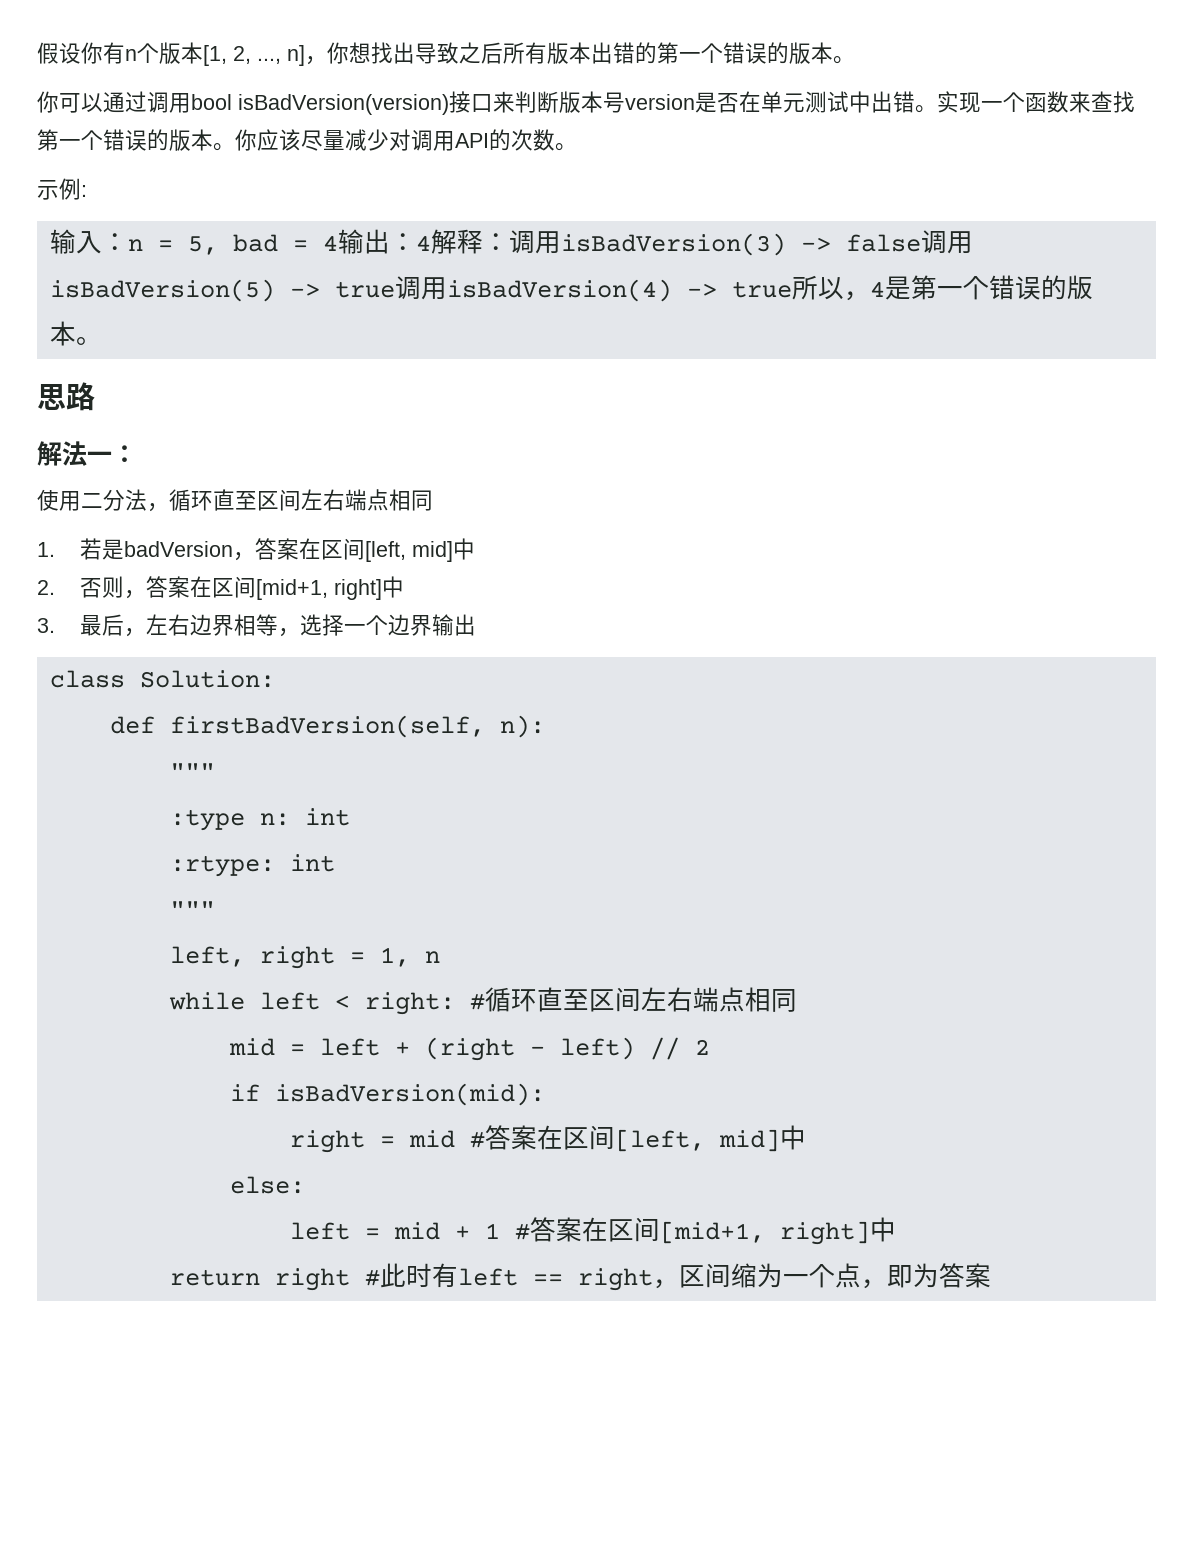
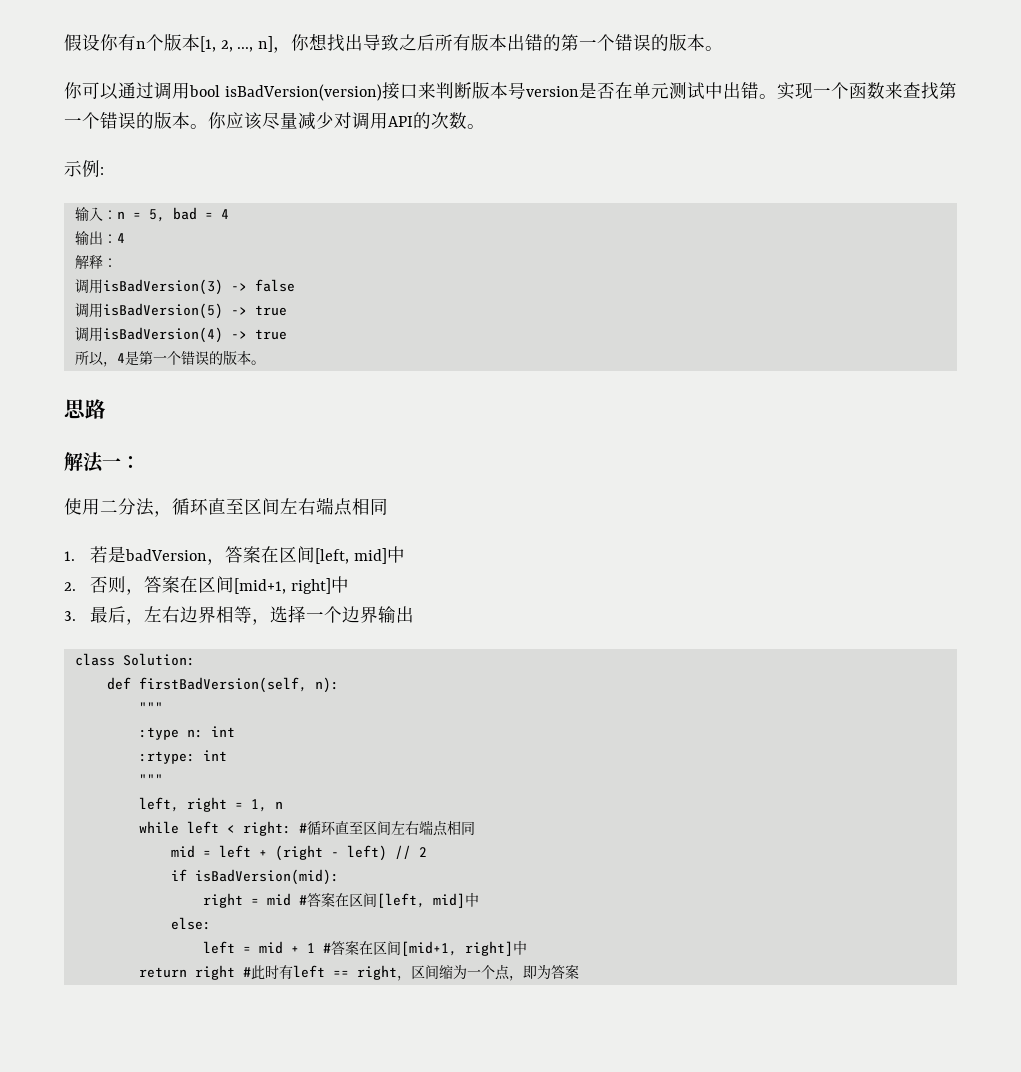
- 输入：n = 5, bad = 4输出：4解释：调用isBadVersion(3) -> false调用isBadVersion(5) -> true调用isBadVersion(4) -> true所以，4是第一个错误的版本。
+ 输入：n = 5, bad = 4
+ 输出：4
+ 解释：
+ 调用isBadVersion(3) -> false
+ 调用isBadVersion(5) -> true
+ 调用isBadVersion(4) -> true
+ 所以，4是第一个错误的版本。

